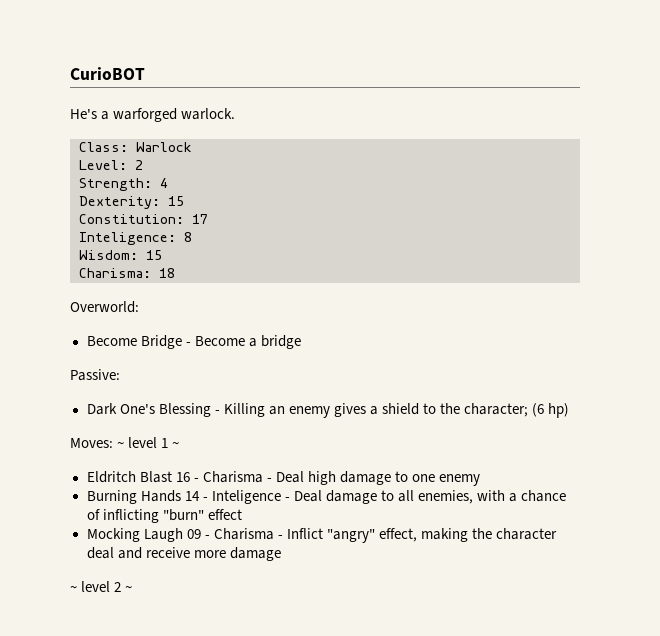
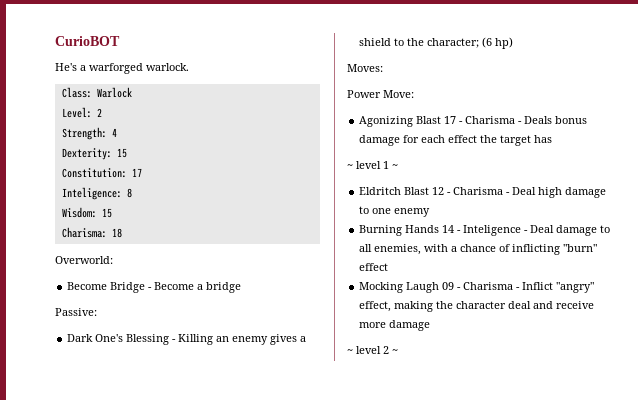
- Moves: ~ level 1 ~
+ Moves:
+ Power Move:
+ Agonizing Blast 17 - Charisma - Deals bonus damage for each effect the target has
+ ~ level 1 ~
- Eldritch Blast 16 - Charisma - Deal high damage to one enemy
+ Eldritch Blast 12 - Charisma - Deal high damage to one enemy

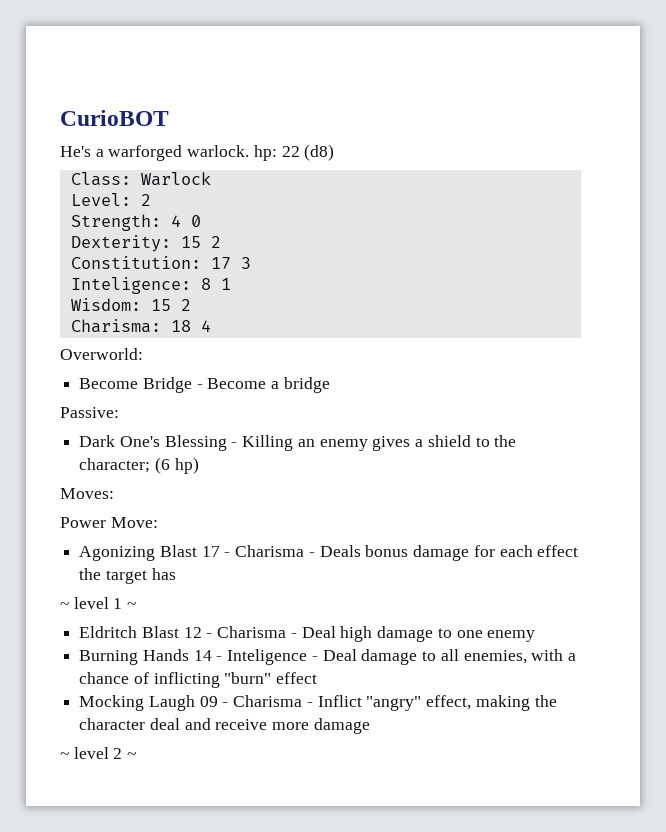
- He's a warforged warlock.
+ He's a warforged warlock. hp: 22 (d8)
- Strength: 4
+ Strength: 4 0
- Dexterity: 15
+ Dexterity: 15 2
- Constitution: 17
+ Constitution: 17 3
- Inteligence: 8
+ Inteligence: 8 1
- Wisdom: 15
+ Wisdom: 15 2
- Charisma: 18
+ Charisma: 18 4

